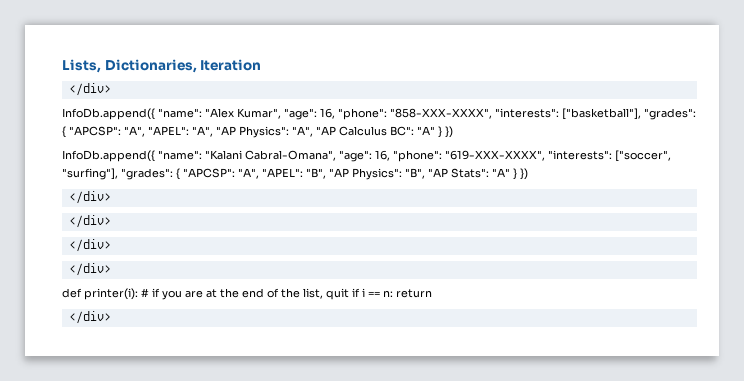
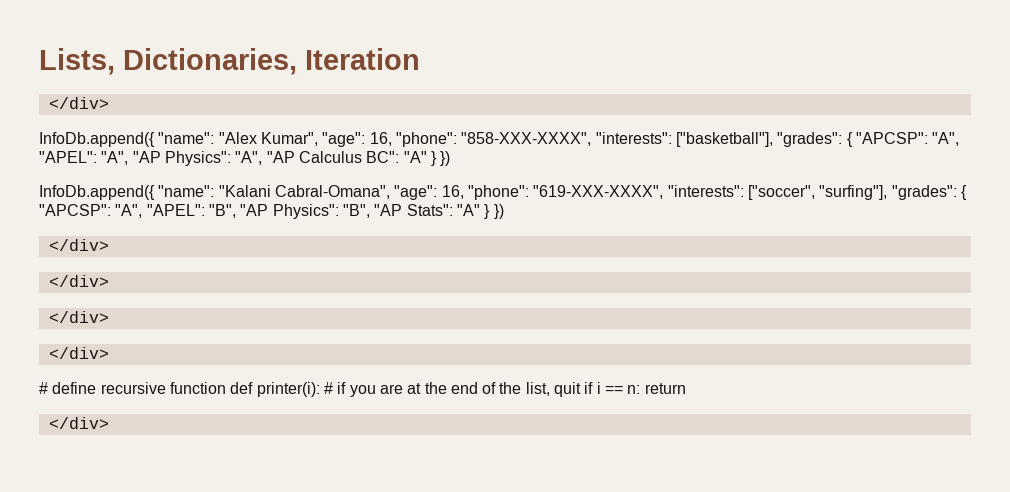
- def printer(i): # if you are at the end of the list, quit if i == n: return
+ # define recursive function def printer(i): # if you are at the end of the list, quit if i == n: return

